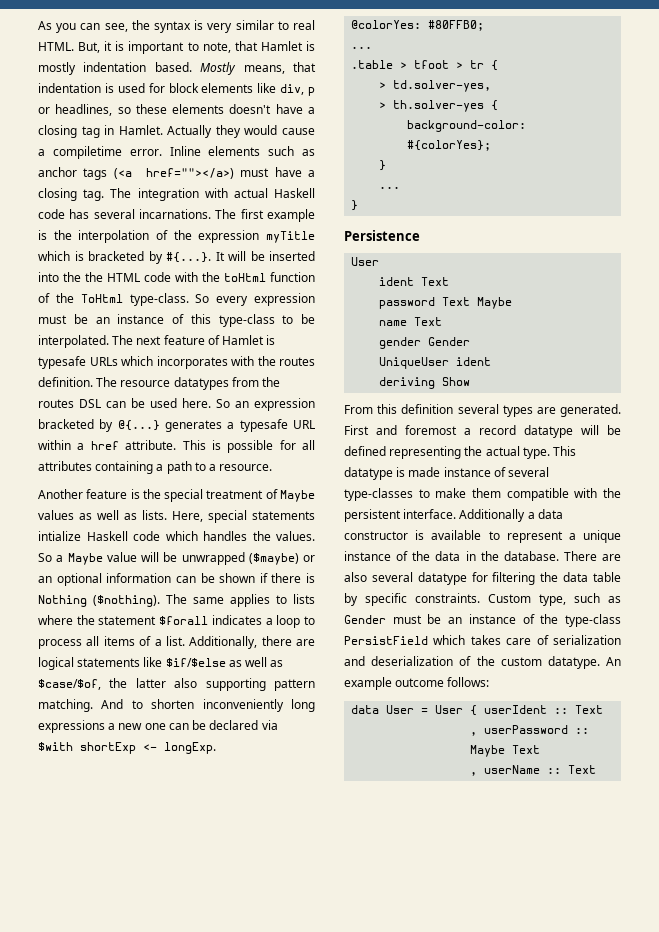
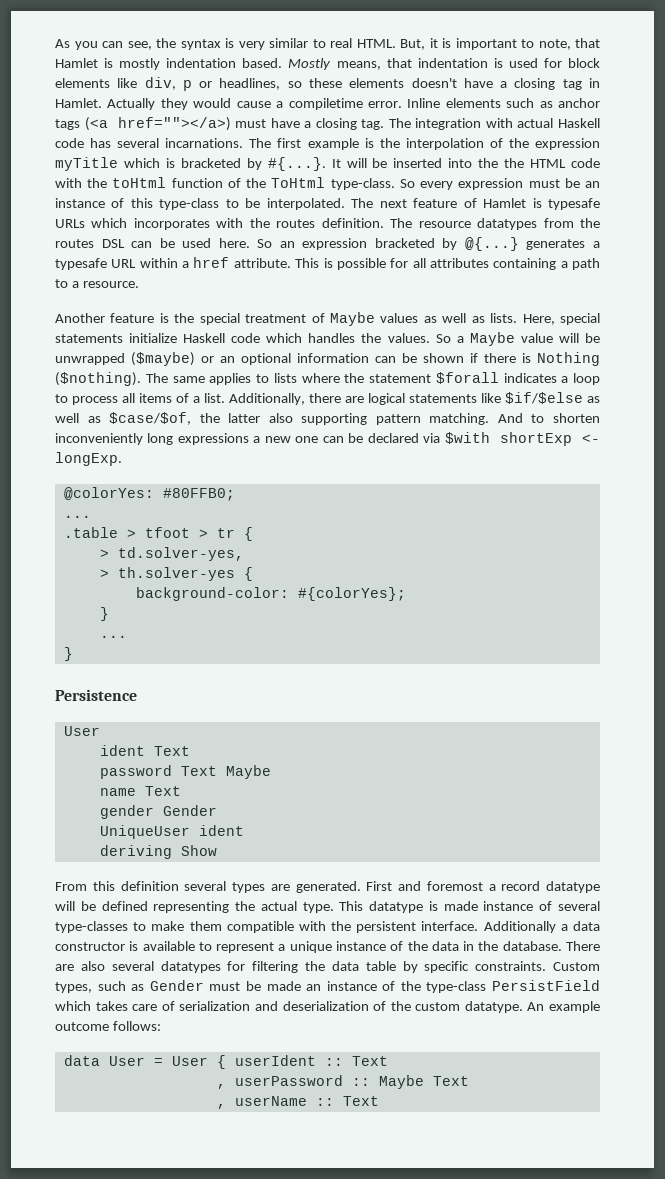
- Here, special statements intialize Haskell code which handles the values.
+ Here, special statements initialize Haskell code which handles the values.
- There are also several datatype for filtering the data table by specific constraints.
+ There are also several datatypes for filtering the data table by specific constraints.
- Custom type, such as Gender must be an instance of the type-class PersistField which takes care of serialization and deserialization of the custom datatype.
+ Custom types, such as Gender must be made an instance of the type-class PersistField which takes care of serialization and deserialization of the custom datatype.

